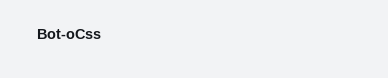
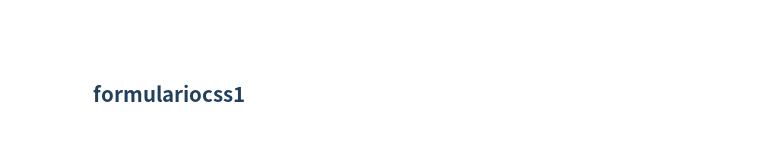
- Bot-oCss
+ formulariocss1

